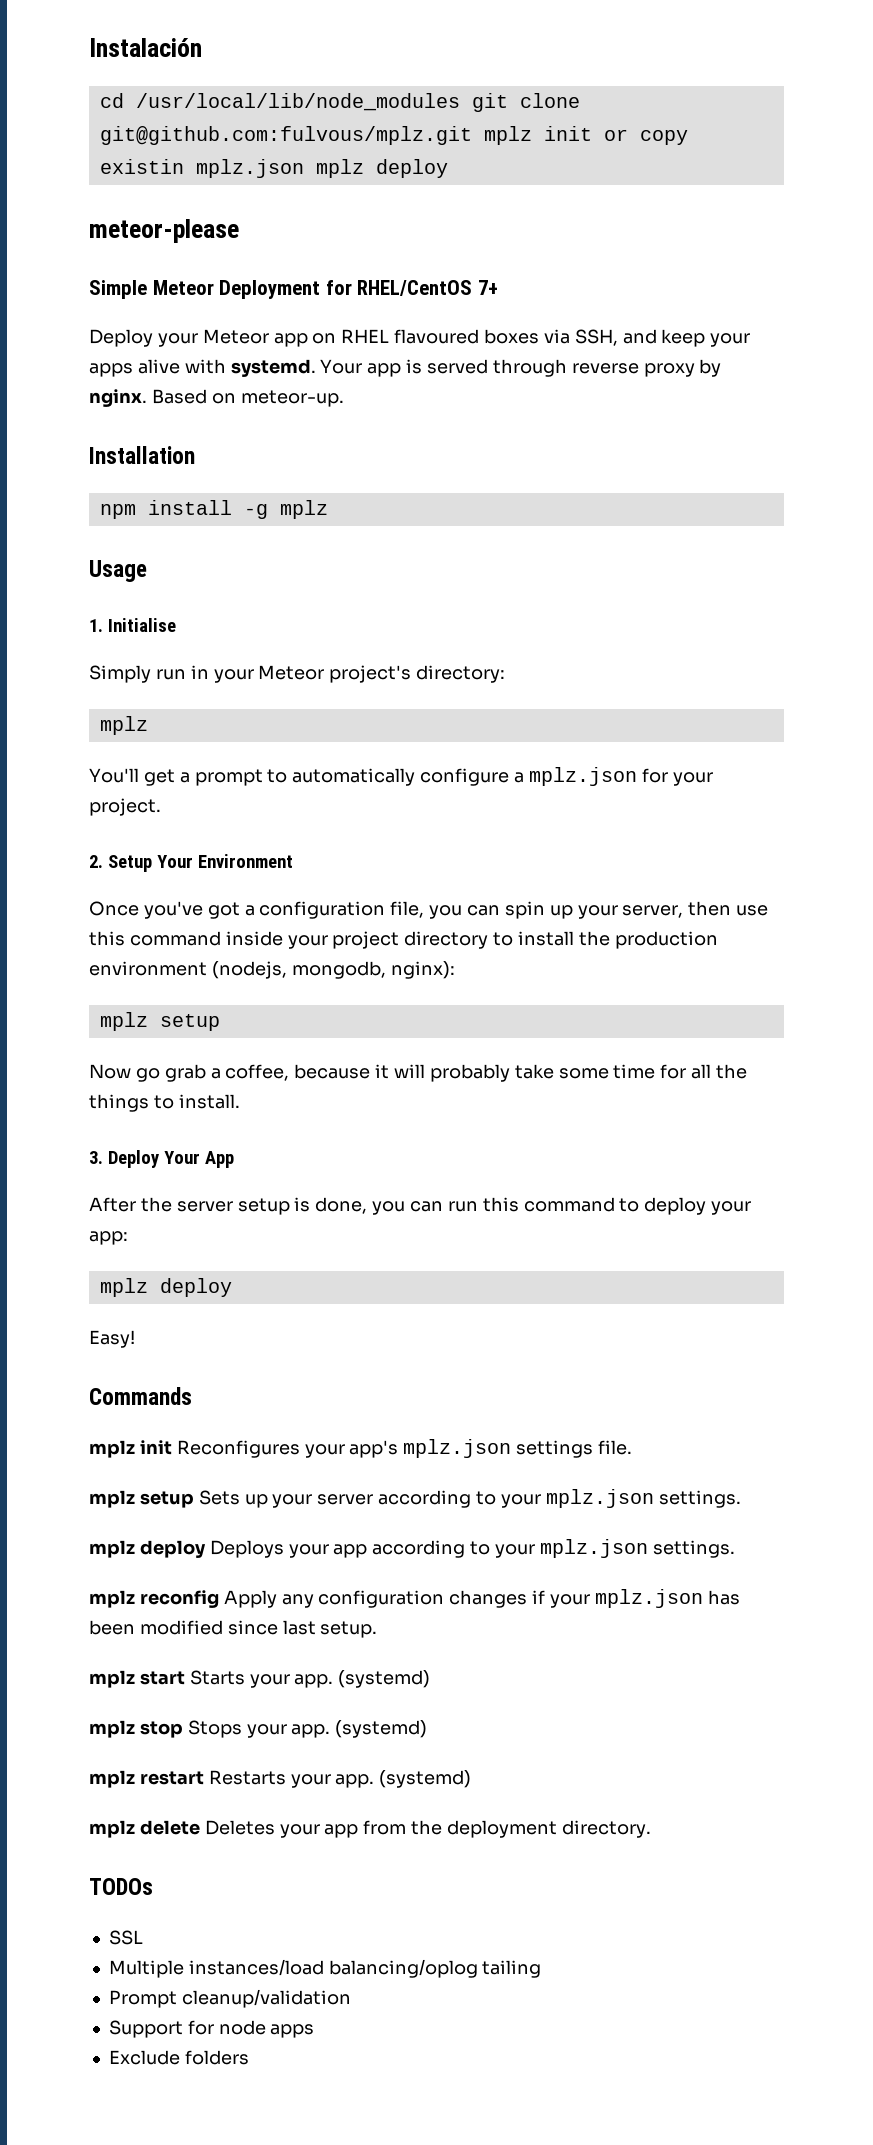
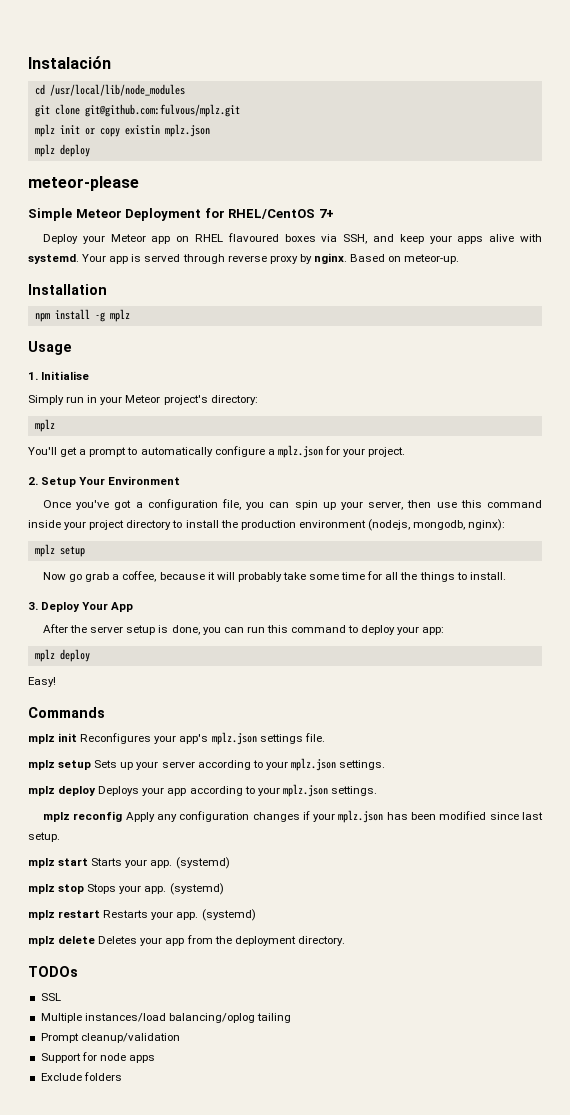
- cd /usr/local/lib/node_modules git clone git@github.com:fulvous/mplz.git mplz init or copy existin mplz.json mplz deploy
+ cd /usr/local/lib/node_modules
+ git clone git@github.com:fulvous/mplz.git
+ mplz init or copy existin mplz.json
+ mplz deploy

